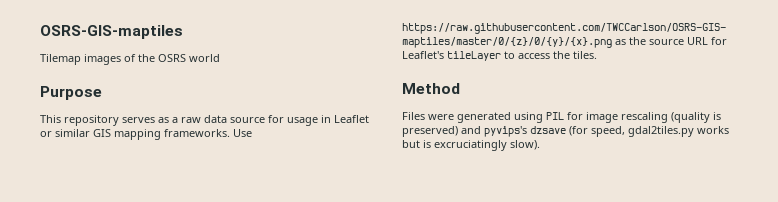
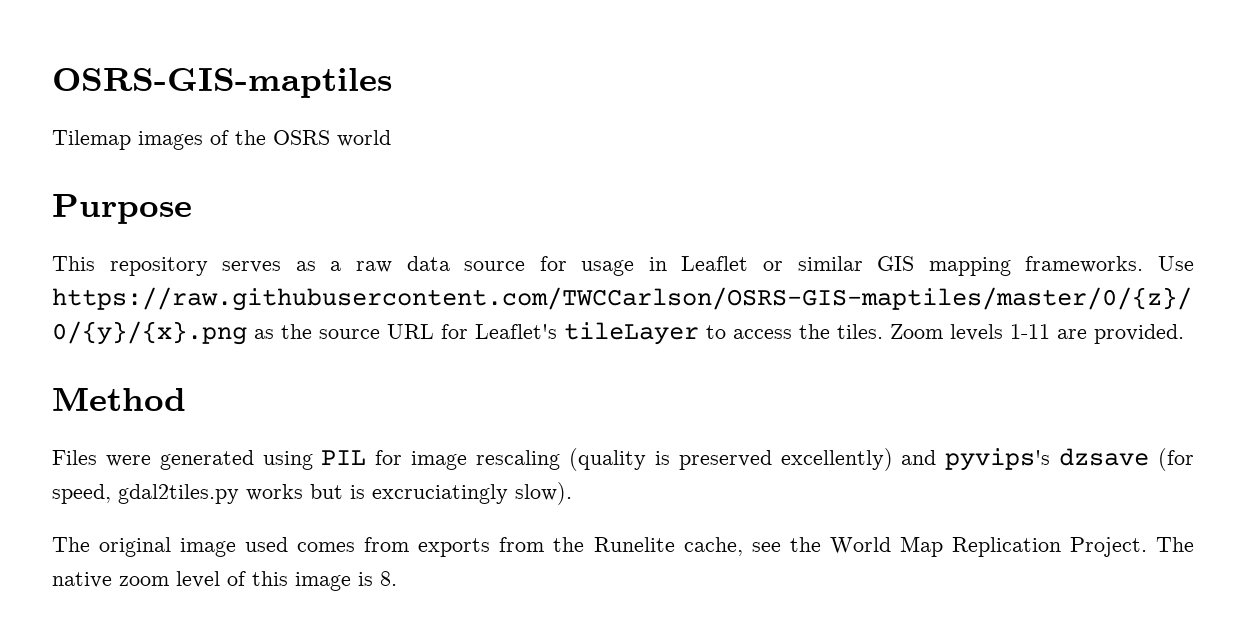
+ Zoom levels 1-11 are provided.
- Files were generated using PIL for image rescaling (quality is preserved) and pyvips's dzsave (for speed, gdal2tiles.py works but is excruciatingly slow).
+ Files were generated using PIL for image rescaling (quality is preserved excellently) and pyvips's dzsave (for speed, gdal2tiles.py works but is excruciatingly slow).
+ The original image used comes from exports from the Runelite cache, see the World Map Replication Project. The native zoom level of this image is 8.

